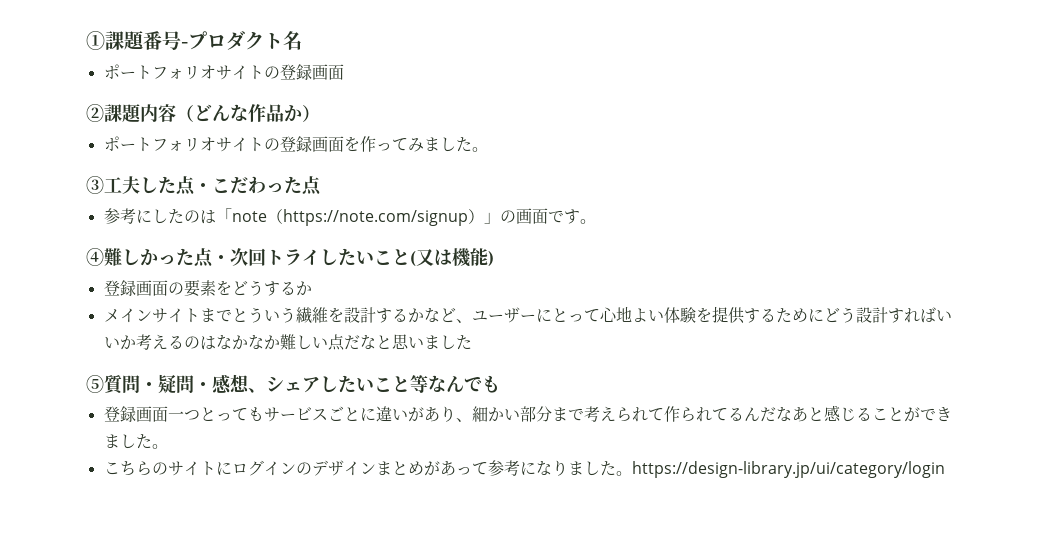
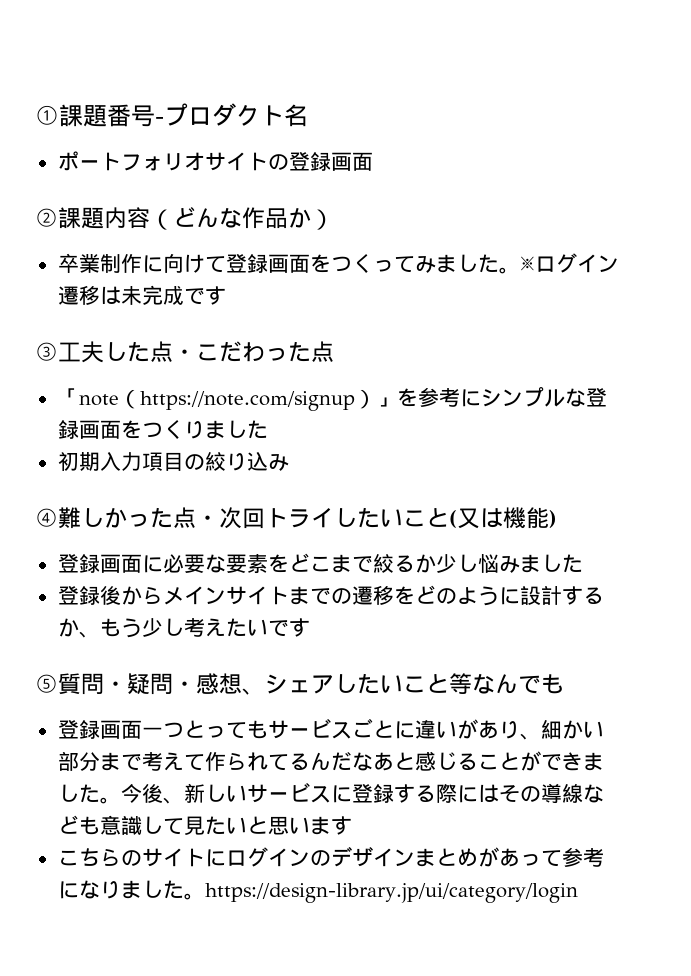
- ポートフォリオサイトの登録画面を作ってみました。
+ 卒業制作に向けて登録画面をつくってみました。※ログイン遷移は未完成です
- 参考にしたのは「note（https://note.com/signup）」の画面です。
+ 「note（https://note.com/signup）」を参考にシンプルな登録画面をつくりました
+ 初期入力項目の絞り込み
- 登録画面の要素をどうするか
- メインサイトまでとういう繊維を設計するかなど、ユーザーにとって心地よい体験を提供するためにどう設計すればいいか考えるのはなかなか難しい点だなと思いました
+ 登録画面に必要な要素をどこまで絞るか少し悩みました
+ 登録後からメインサイトまでの遷移をどのように設計するか、もう少し考えたいです
- 登録画面一つとってもサービスごとに違いがあり、細かい部分まで考えられて作られてるんだなあと感じることができました。
+ 登録画面一つとってもサービスごとに違いがあり、細かい部分まで考えて作られてるんだなあと感じることができました。今後、新しいサービスに登録する際にはその導線なども意識して見たいと思います

